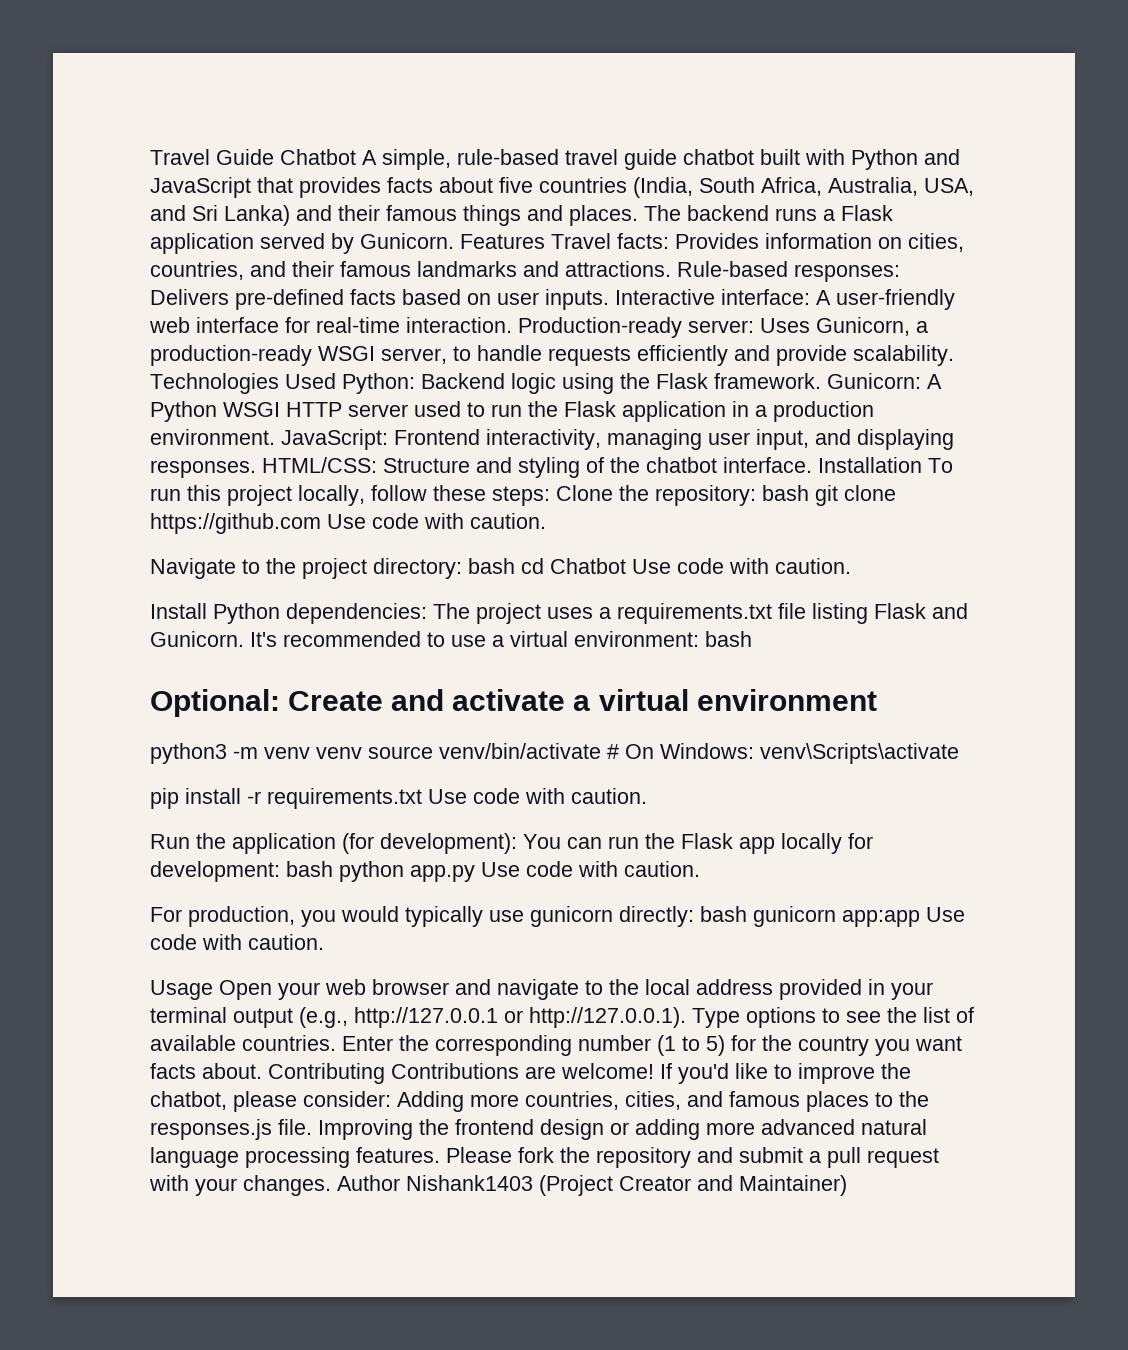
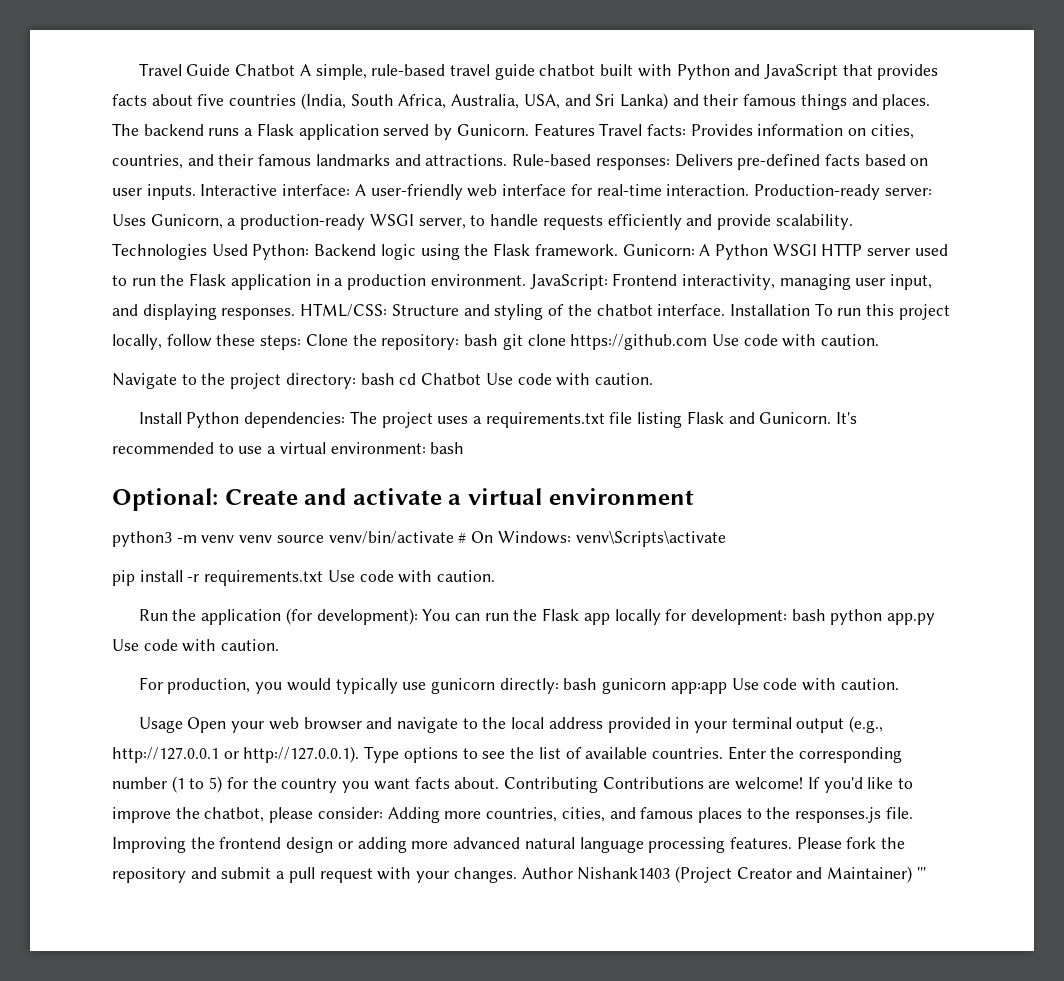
- Author Nishank1403 (Project Creator and Maintainer)
+ Author Nishank1403 (Project Creator and Maintainer) '''

